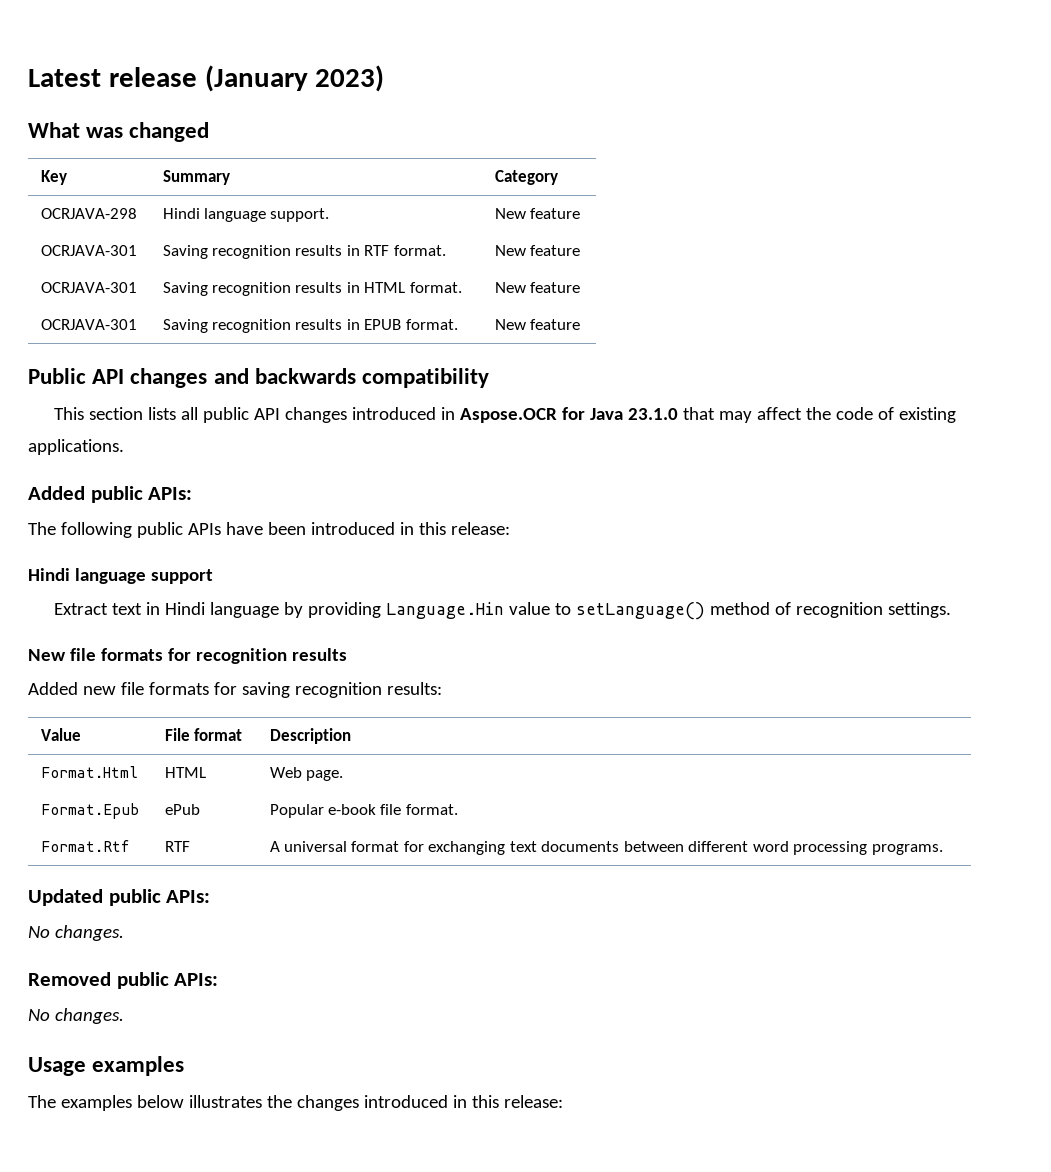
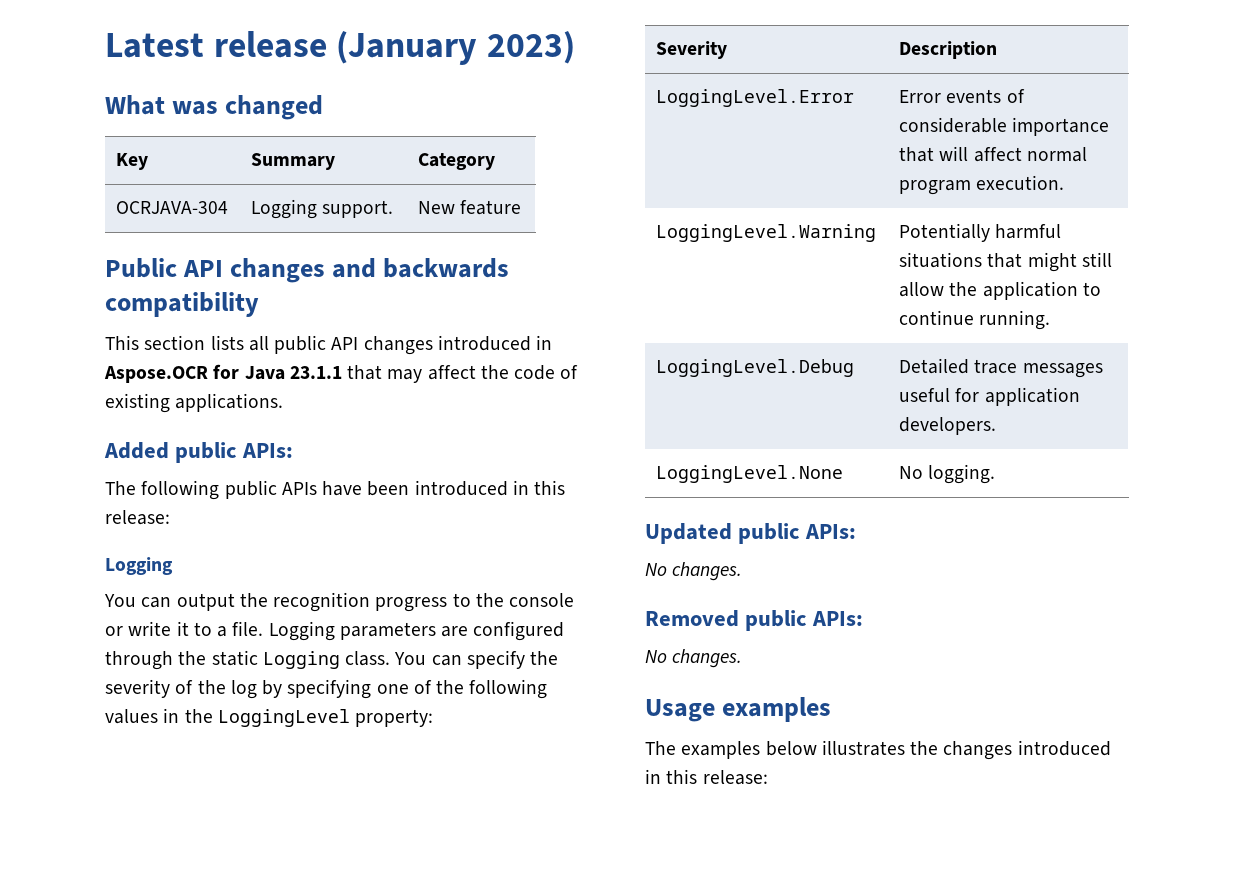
- OCRJAVA-298 | Hindi language support. | New feature
+ OCRJAVA-304 | Logging support. | New feature
- OCRJAVA-301 | Saving recognition results in RTF format. | New feature
- OCRJAVA-301 | Saving recognition results in HTML format. | New feature
- OCRJAVA-301 | Saving recognition results in EPUB format. | New feature
- This section lists all public API changes introduced in Aspose.OCR for Java 23.1.0 that may affect the code of existing applications.
+ This section lists all public API changes introduced in Aspose.OCR for Java 23.1.1 that may affect the code of existing applications.
  The following public APIs have been introduced in this release:
- Hindi language support
- Extract text in Hindi language by providing Language.Hin value to setLanguage() method of recognition settings.
- New file formats for recognition results
- Added new file formats for saving recognition results:
- Value | File format | Description
- Format.Html | HTML | Web page.
- Format.Epub | ePub | Popular e-book file format.
- Format.Rtf | RTF | A universal format for exchanging text documents between different word processing programs.
+ Logging
+ You can output the recognition progress to the console or write it to a file. Logging parameters are configured through the static Logging class. You can specify the severity of the log by specifying one of the following values in the LoggingLevel property:
+ Severity | Description
+ LoggingLevel.Error | Error events of considerable importance that will affect normal program execution.
+ LoggingLevel.Warning | Potentially harmful situations that might still allow the application to continue running.
+ LoggingLevel.Debug | Detailed trace messages useful for application developers.
+ LoggingLevel.None | No logging.

